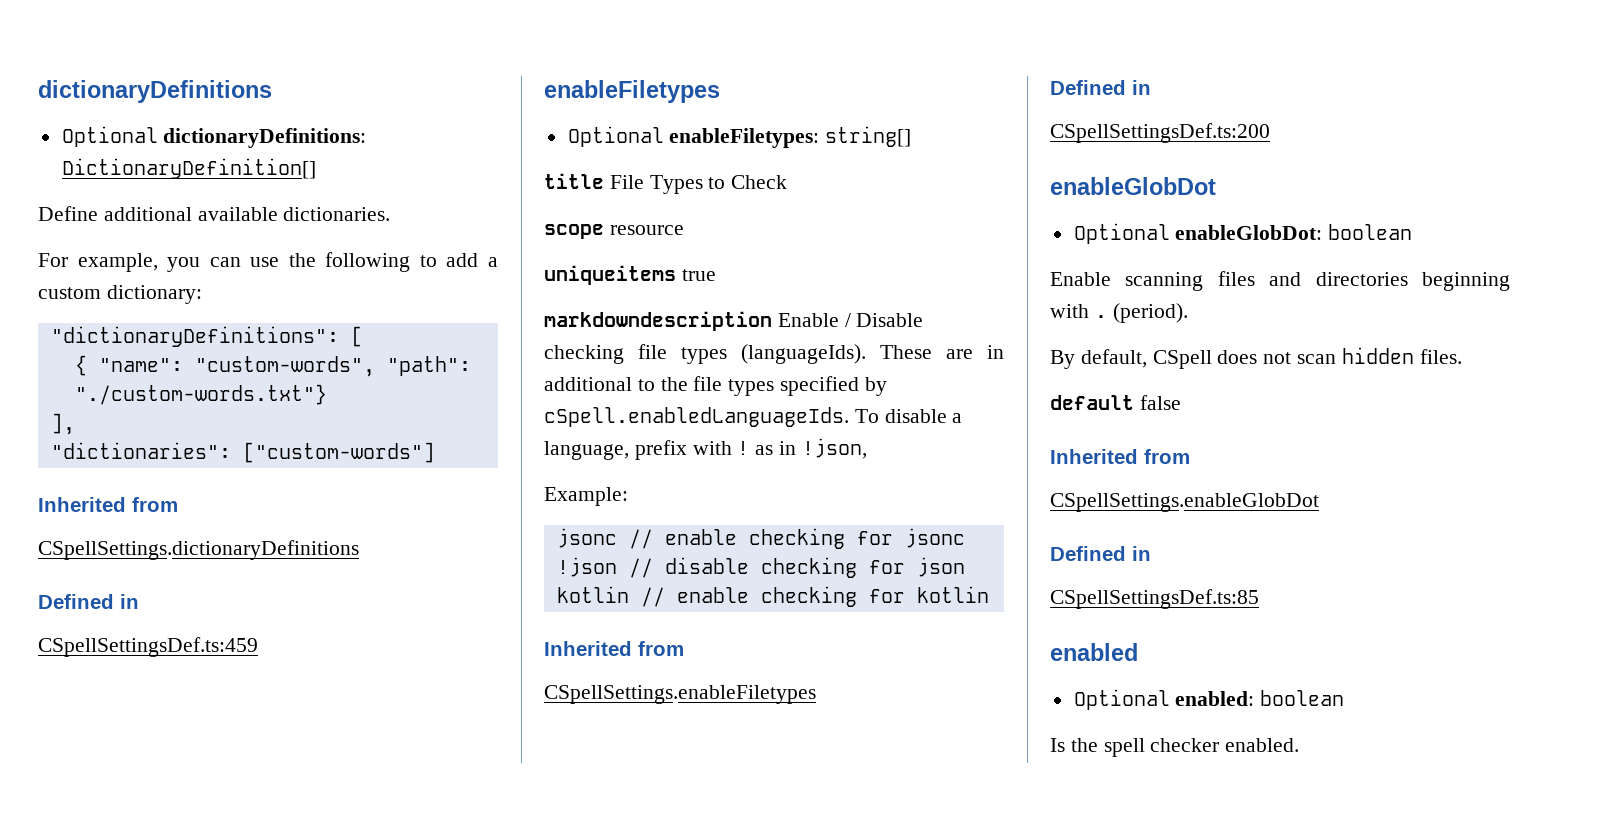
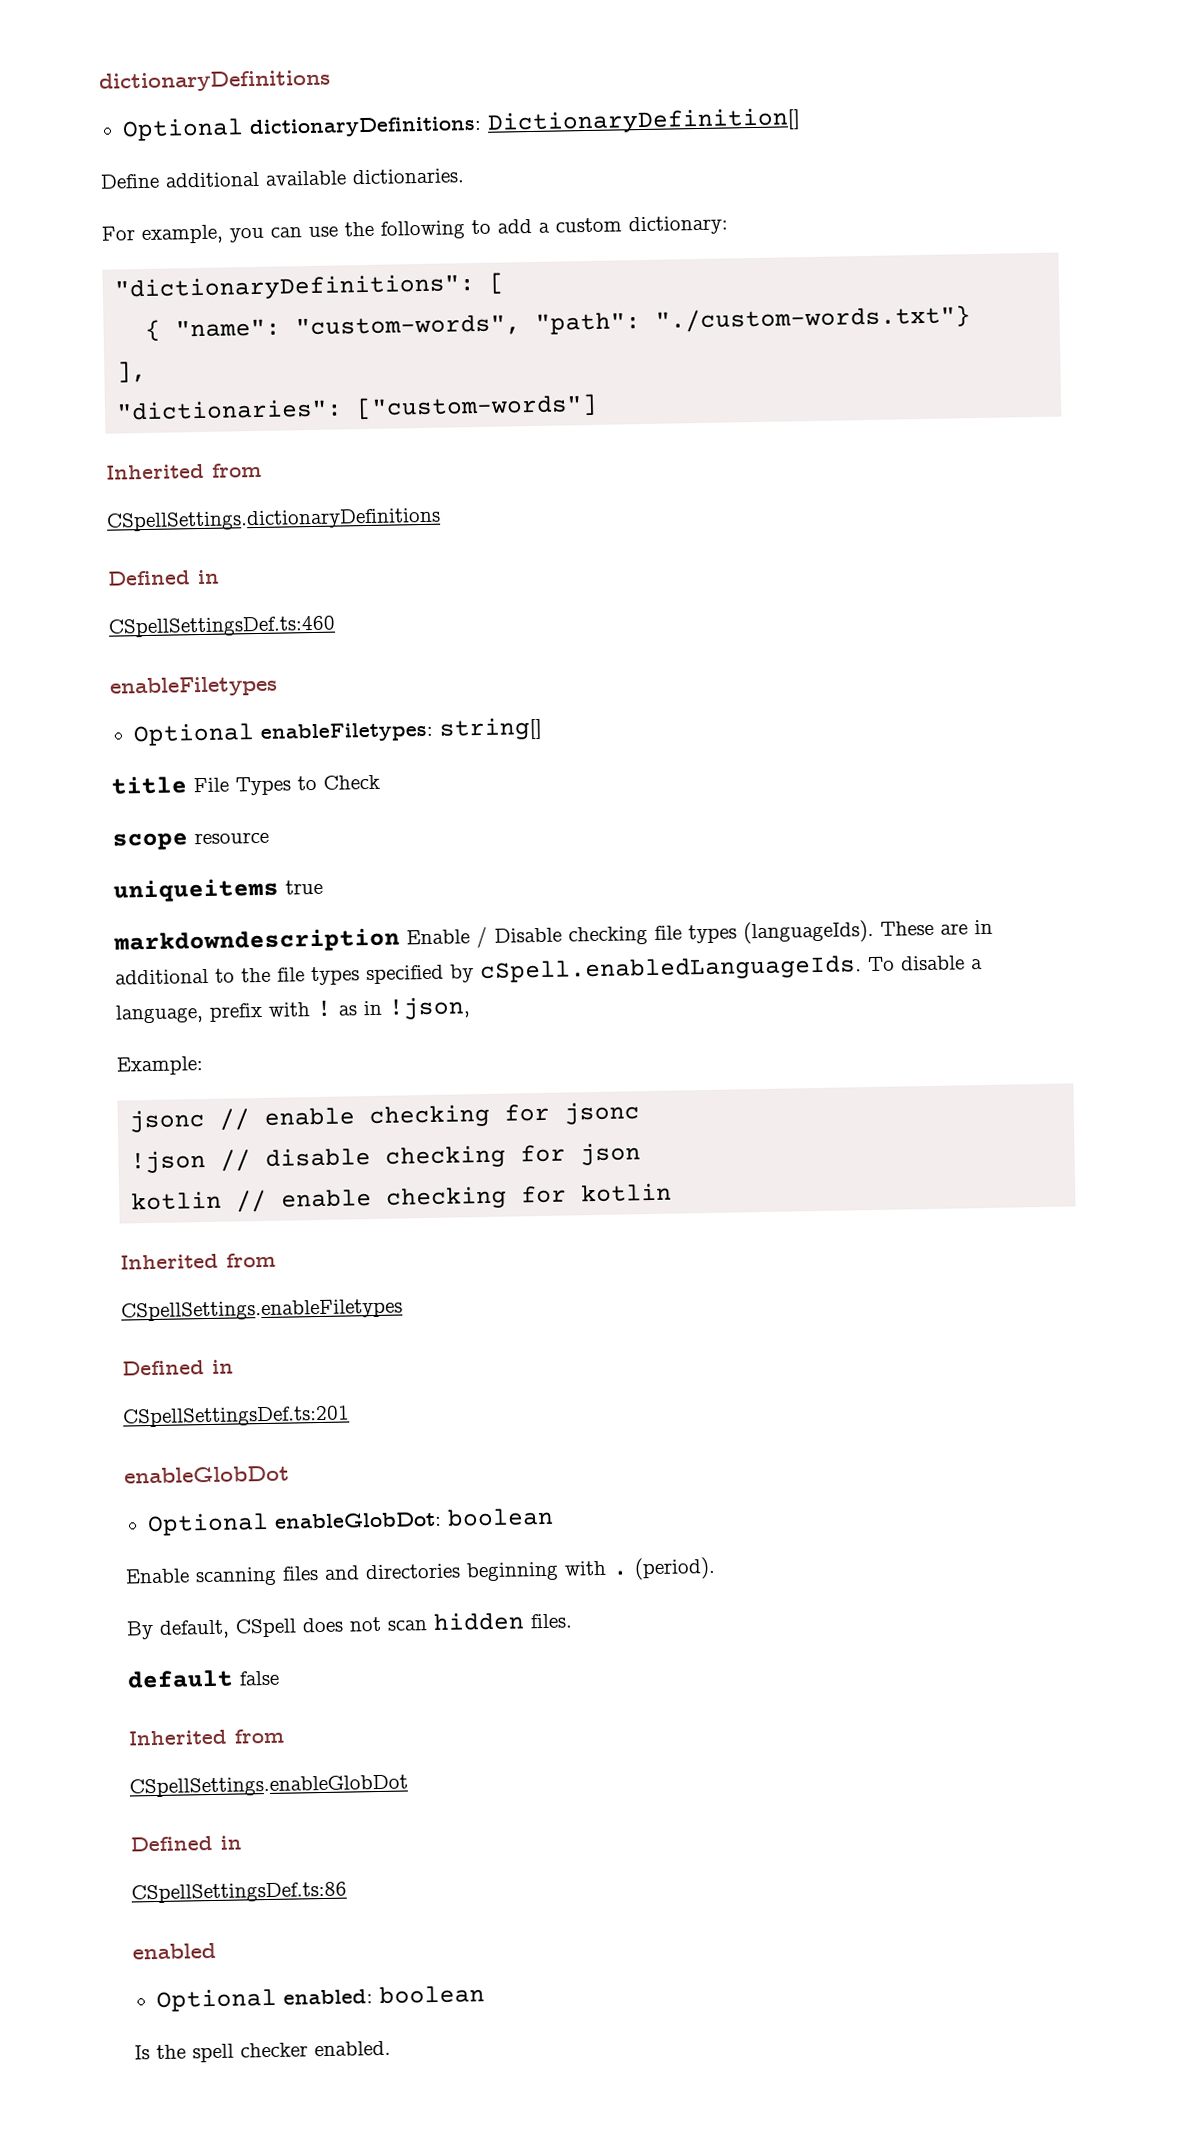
- CSpellSettingsDef.ts:459
+ CSpellSettingsDef.ts:460
- CSpellSettingsDef.ts:200
+ CSpellSettingsDef.ts:201
- CSpellSettingsDef.ts:85
+ CSpellSettingsDef.ts:86

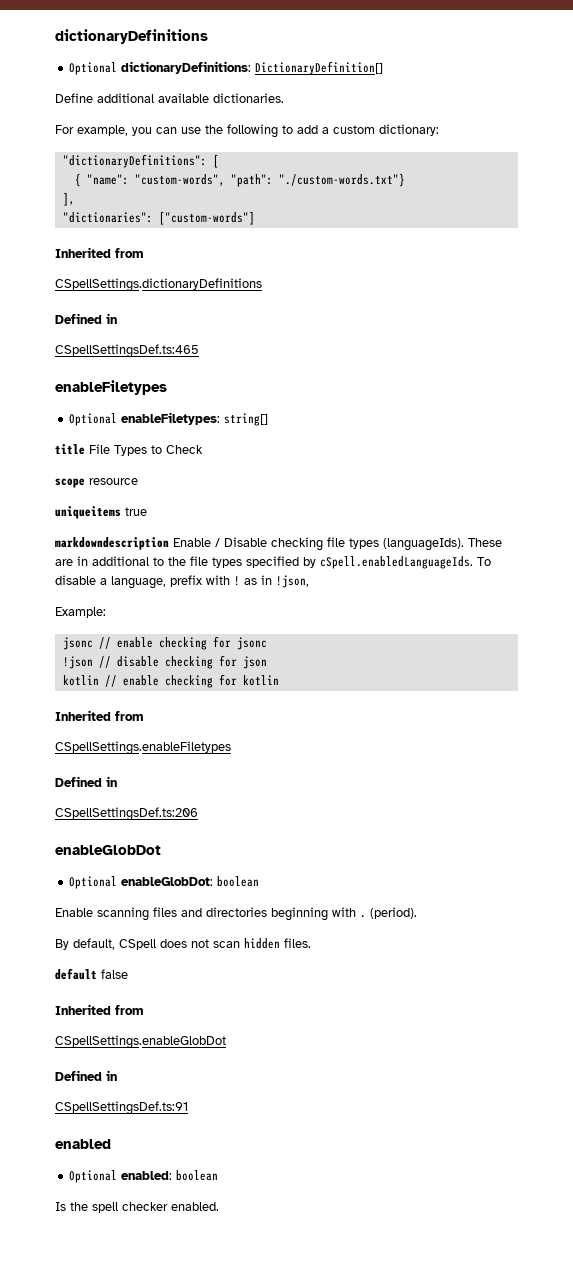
- CSpellSettingsDef.ts:460
+ CSpellSettingsDef.ts:465
- CSpellSettingsDef.ts:201
+ CSpellSettingsDef.ts:206
- CSpellSettingsDef.ts:86
+ CSpellSettingsDef.ts:91

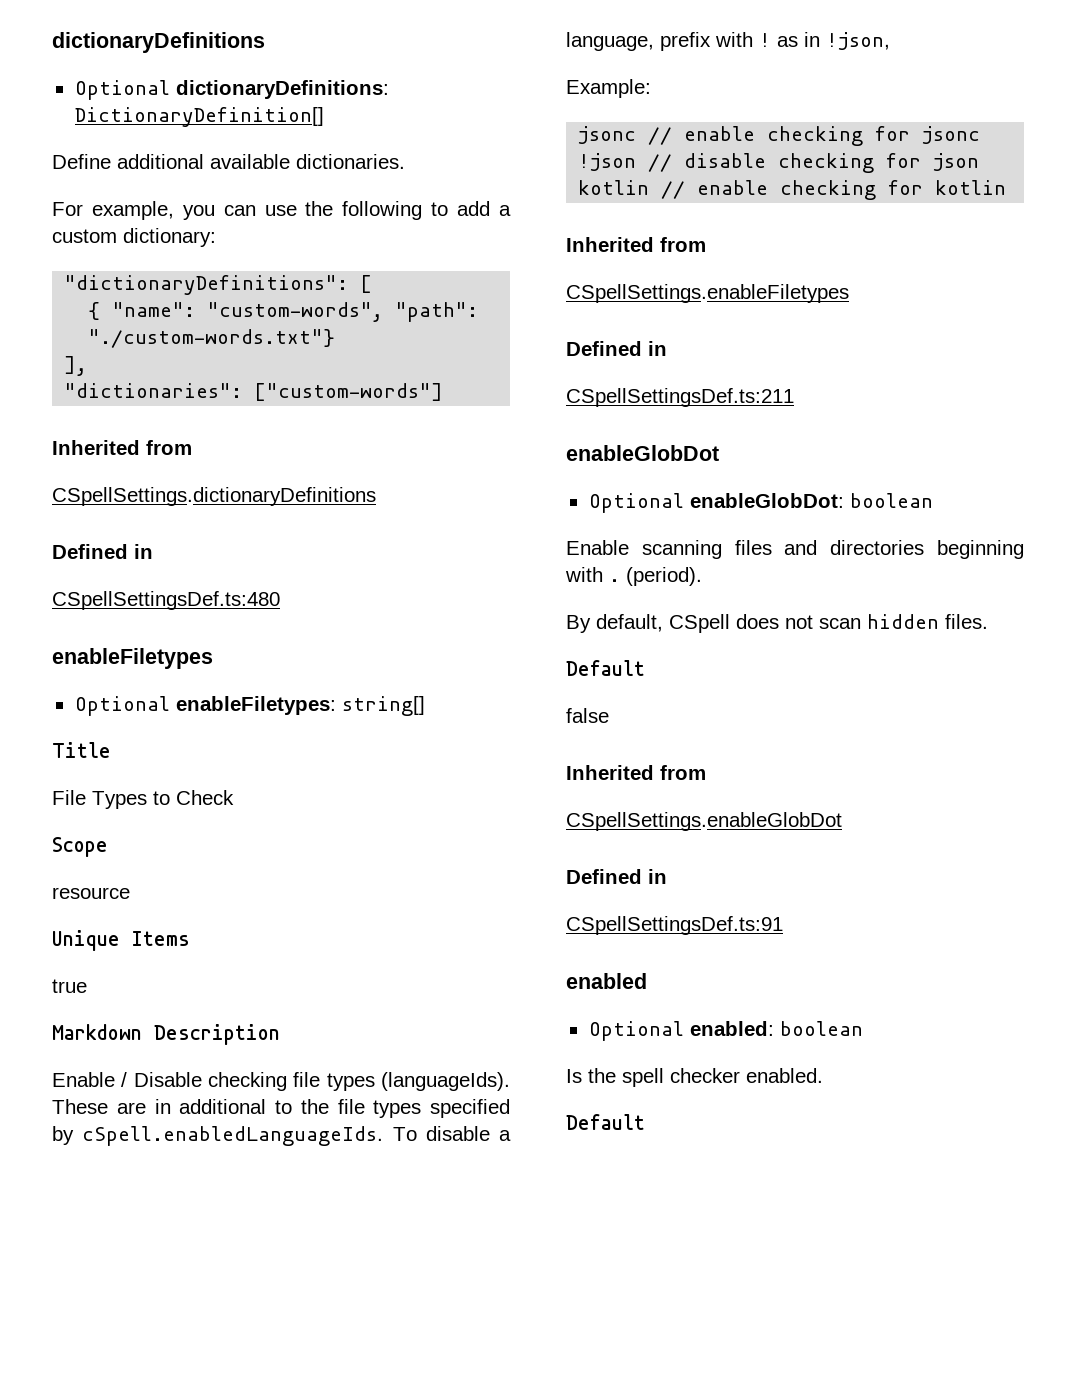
- CSpellSettingsDef.ts:465
+ CSpellSettingsDef.ts:480
- title File Types to Check
+ Title
+ File Types to Check
- scope resource
+ Scope
+ resource
- uniqueitems true
+ Unique Items
+ true
- markdowndescription Enable / Disable checking file types (languageIds).
+ Markdown Description
+ Enable / Disable checking file types (languageIds).
- CSpellSettingsDef.ts:206
+ CSpellSettingsDef.ts:211
  By default, CSpell does not scan hidden files.
- default false
+ Default
+ false
  Is the spell checker enabled.
+ Default

